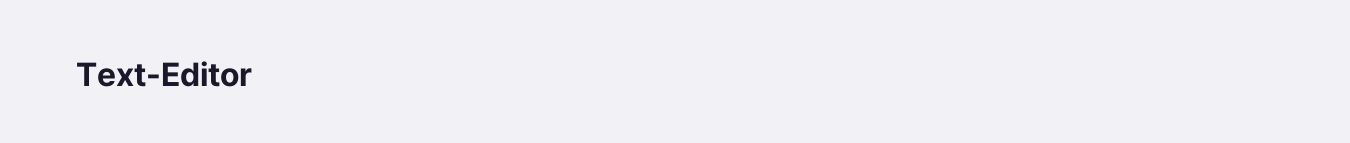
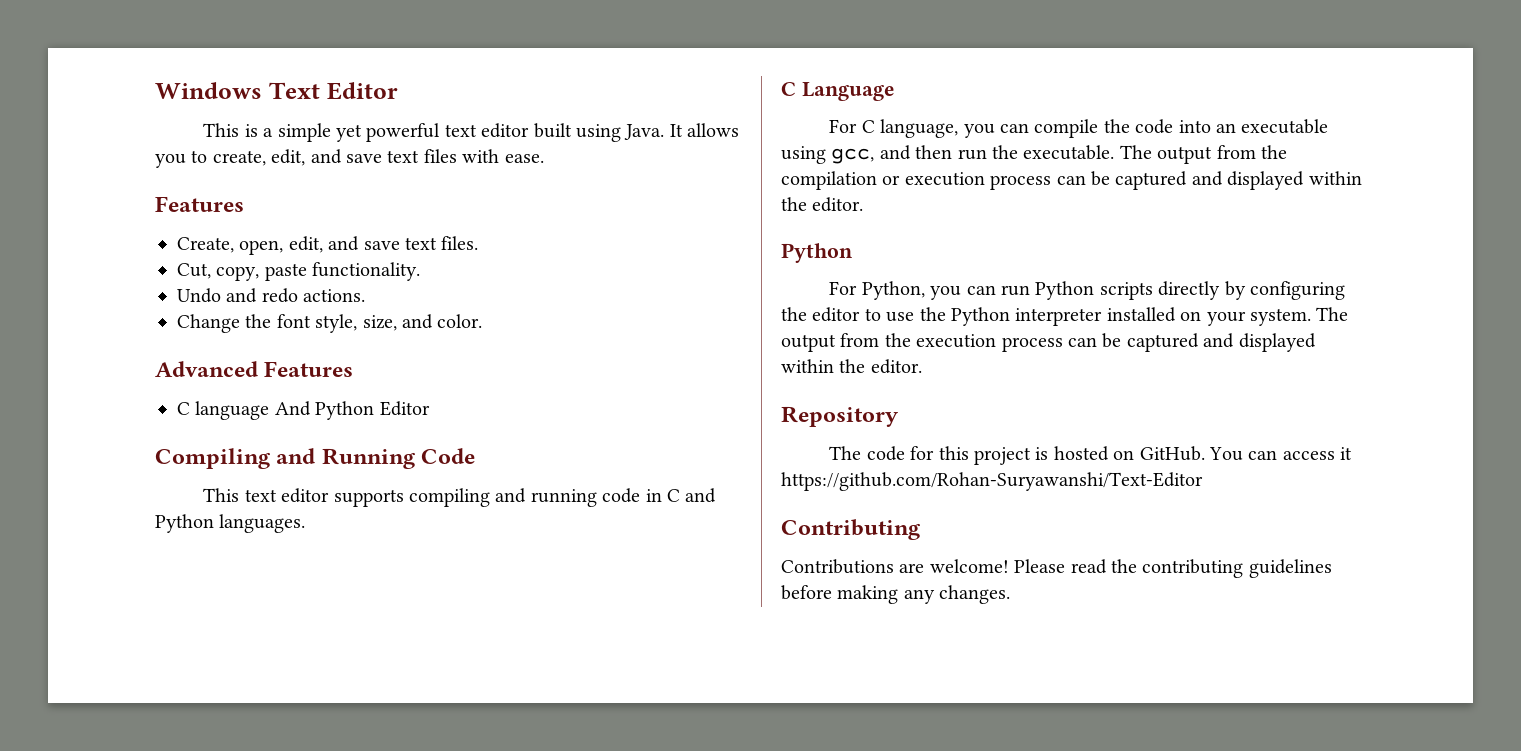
- Text-Editor
+ Windows Text Editor
+ This is a simple yet powerful text editor built using Java. It allows you to create, edit, and save text files with ease.
+ Features
+ Create, open, edit, and save text files.
+ Cut, copy, paste functionality.
+ Undo and redo actions.
+ Change the font style, size, and color.
+ Advanced Features
+ C language And Python Editor
+ Compiling and Running Code
+ This text editor supports compiling and running code in C and Python languages.
+ C Language
+ For C language, you can compile the code into an executable using gcc, and then run the executable. The output from the compilation or execution process can be captured and displayed within the editor.
+ Python
+ For Python, you can run Python scripts directly by configuring the editor to use the Python interpreter installed on your system. The output from the execution process can be captured and displayed within the editor.
+ Repository
+ The code for this project is hosted on GitHub. You can access it https://github.com/Rohan-Suryawanshi/Text-Editor
+ Contributing
+ Contributions are welcome! Please read the contributing guidelines before making any changes.

